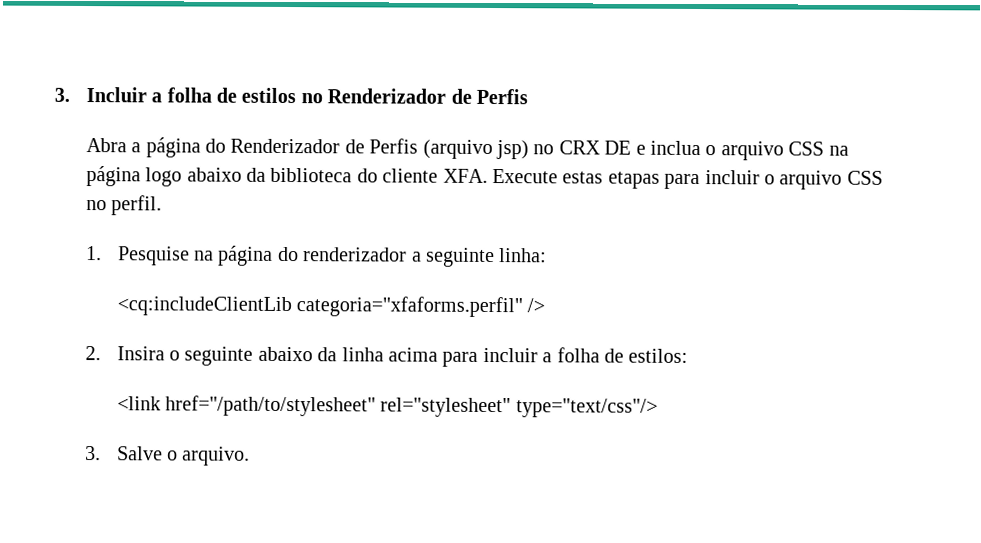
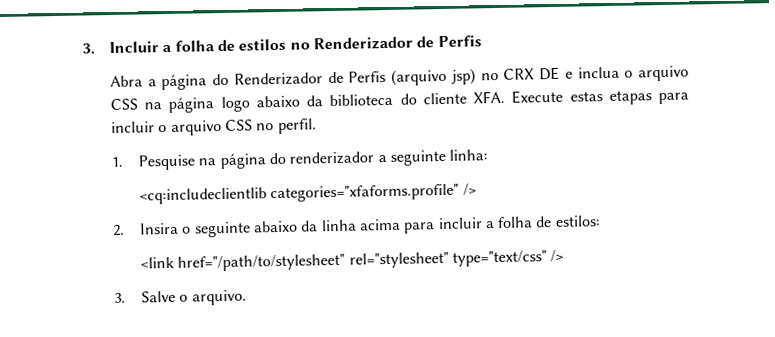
- <cq:includeClientLib categoria="xfaforms.perfil" />
+ <cq:includeclientlib categories="xfaforms.profile" />
- <link href="/path/to/stylesheet" rel="stylesheet" type="text/css"/>
+ <link href="/path/to/stylesheet" rel="stylesheet" type="text/css" />

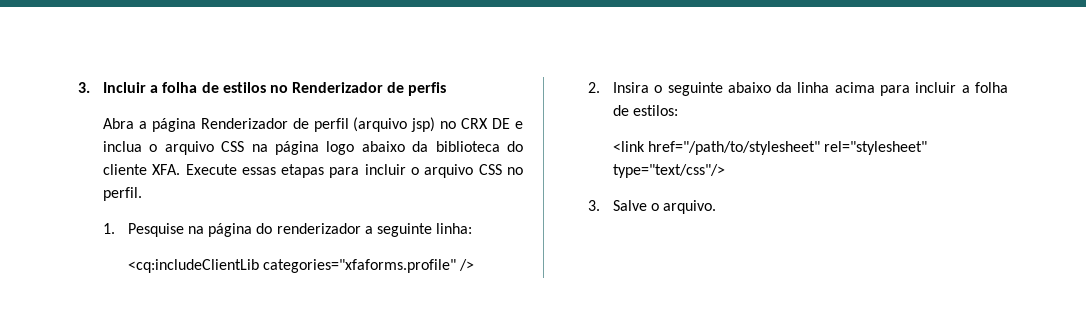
- 3. Incluir a folha de estilos no Renderizador de Perfis
+ 3. Incluir a folha de estilos no Renderizador de perfis
- Abra a página do Renderizador de Perfis (arquivo jsp) no CRX DE e inclua o arquivo CSS na página logo abaixo da biblioteca do cliente XFA. Execute estas etapas para incluir o arquivo CSS no perfil.
+ Abra a página Renderizador de perfil (arquivo jsp) no CRX DE e inclua o arquivo CSS na página logo abaixo da biblioteca do cliente XFA. Execute essas etapas para incluir o arquivo CSS no perfil.
- <cq:includeclientlib categories="xfaforms.profile" />
+ <cq:includeClientLib categories="xfaforms.profile" />
- <link href="/path/to/stylesheet" rel="stylesheet" type="text/css" />
+ <link href="/path/to/stylesheet" rel="stylesheet" type="text/css"/>

